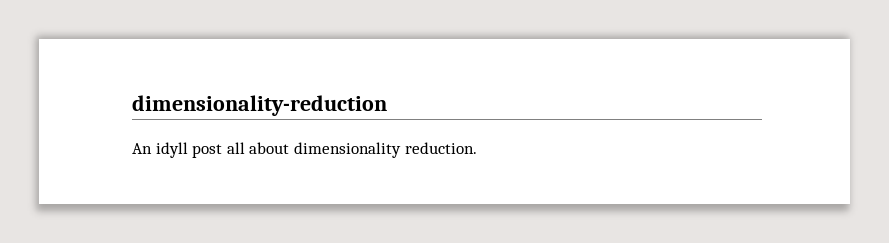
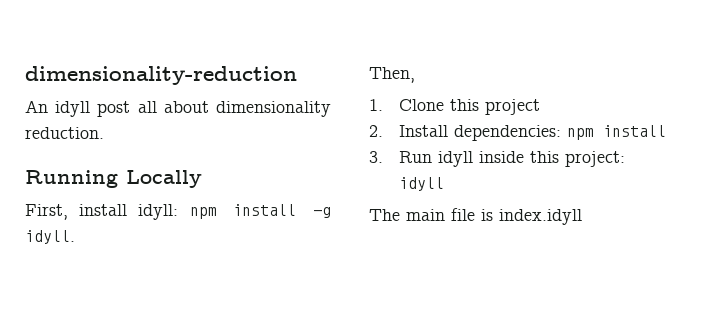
+ Running Locally
+ First, install idyll: npm install -g idyll.
+ Then,
+ 1. Clone this project
+ 2. Install dependencies: npm install
+ 3. Run idyll inside this project: idyll
+ The main file is index.idyll

